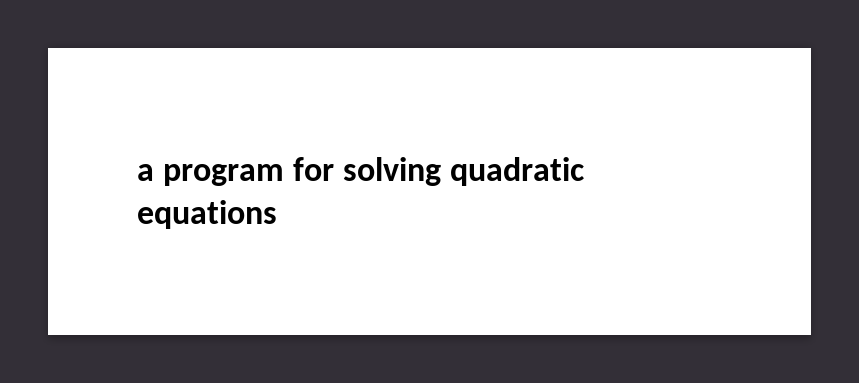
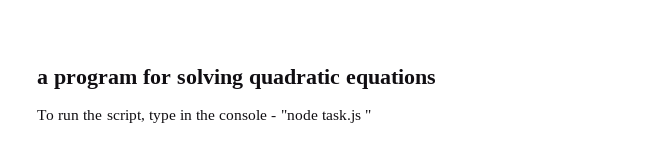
+ To run the script, type in the console - "node task.js "

